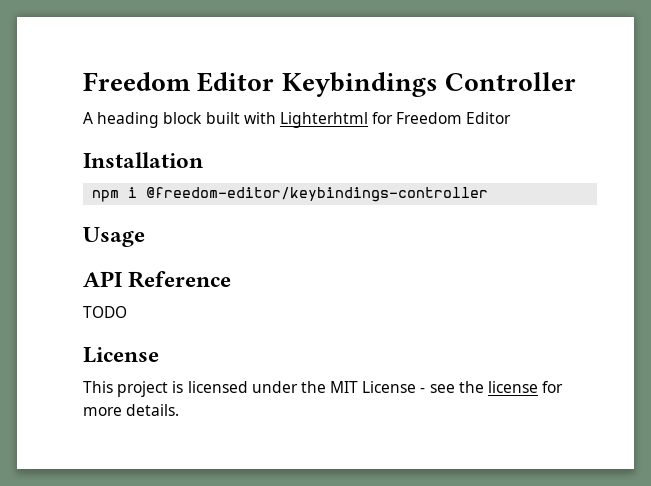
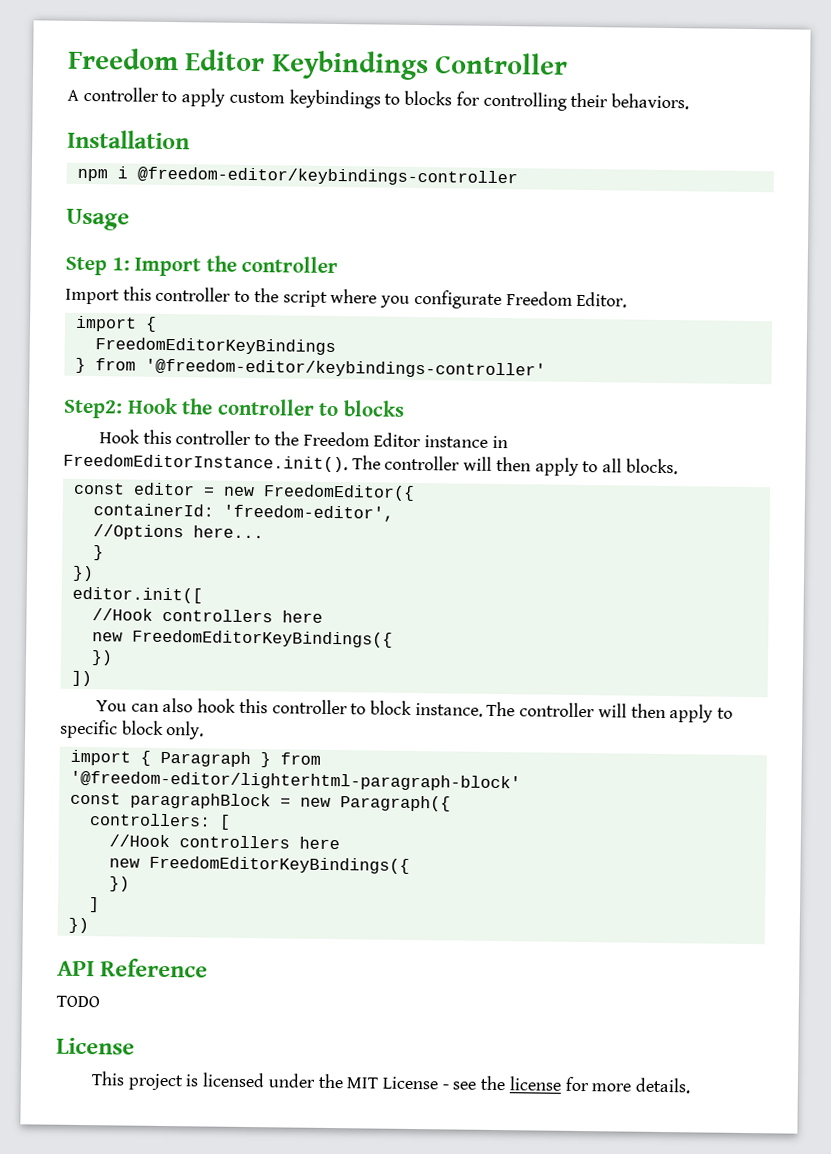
- A heading block built with Lighterhtml for Freedom Editor
+ A controller to apply custom keybindings to blocks for controlling their behaviors.
+ Step 1: Import the controller
+ Import this controller to the script where you configurate Freedom Editor.
+ import {
+ FreedomEditorKeyBindings
+ } from '@freedom-editor/keybindings-controller'
+ Step2: Hook the controller to blocks
+ Hook this controller to the Freedom Editor instance in FreedomEditorInstance.init(). The controller will then apply to all blocks.
+ const editor = new FreedomEditor({
+ containerId: 'freedom-editor',
+ //Options here...
+ }
+ })
+ editor.init([
+ //Hook controllers here
+ new FreedomEditorKeyBindings({
+ })
+ ])
+ You can also hook this controller to block instance. The controller will then apply to specific block only.
+ import { Paragraph } from '@freedom-editor/lighterhtml-paragraph-block'
+ const paragraphBlock = new Paragraph({
+ controllers: [
+ //Hook controllers here
+ new FreedomEditorKeyBindings({
+ })
+ ]
+ })

